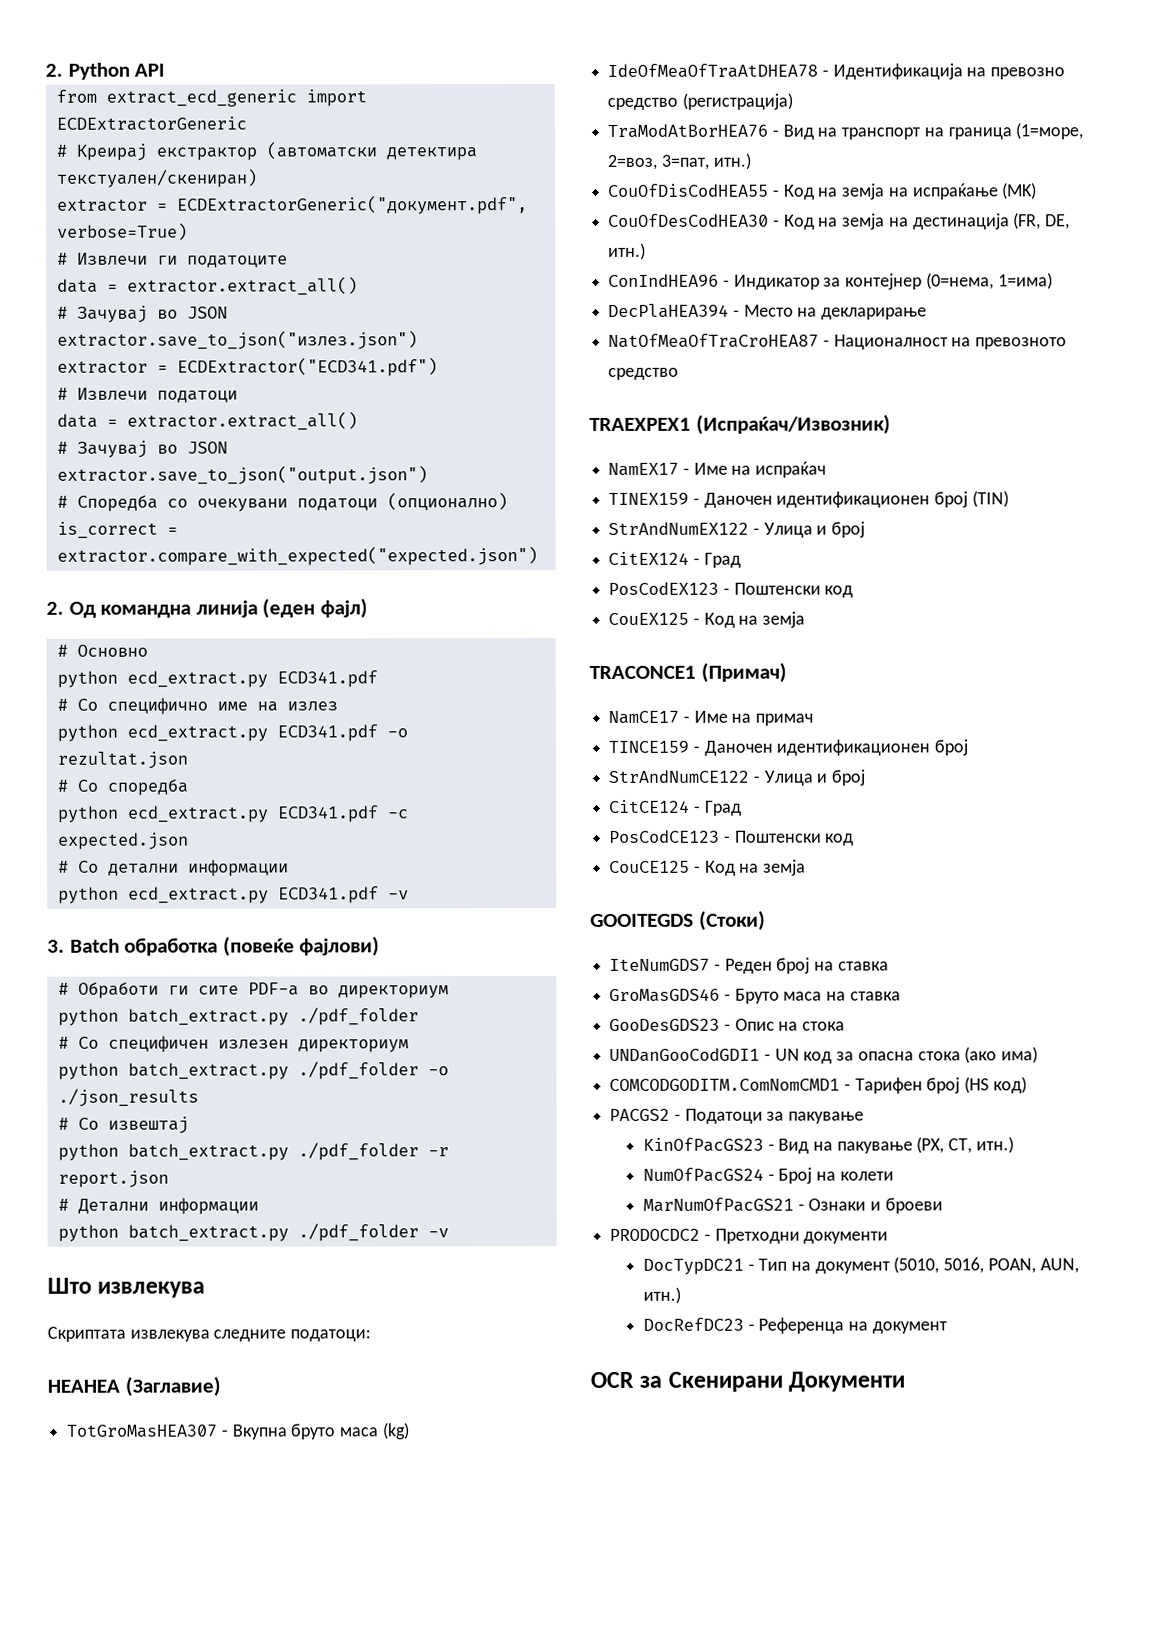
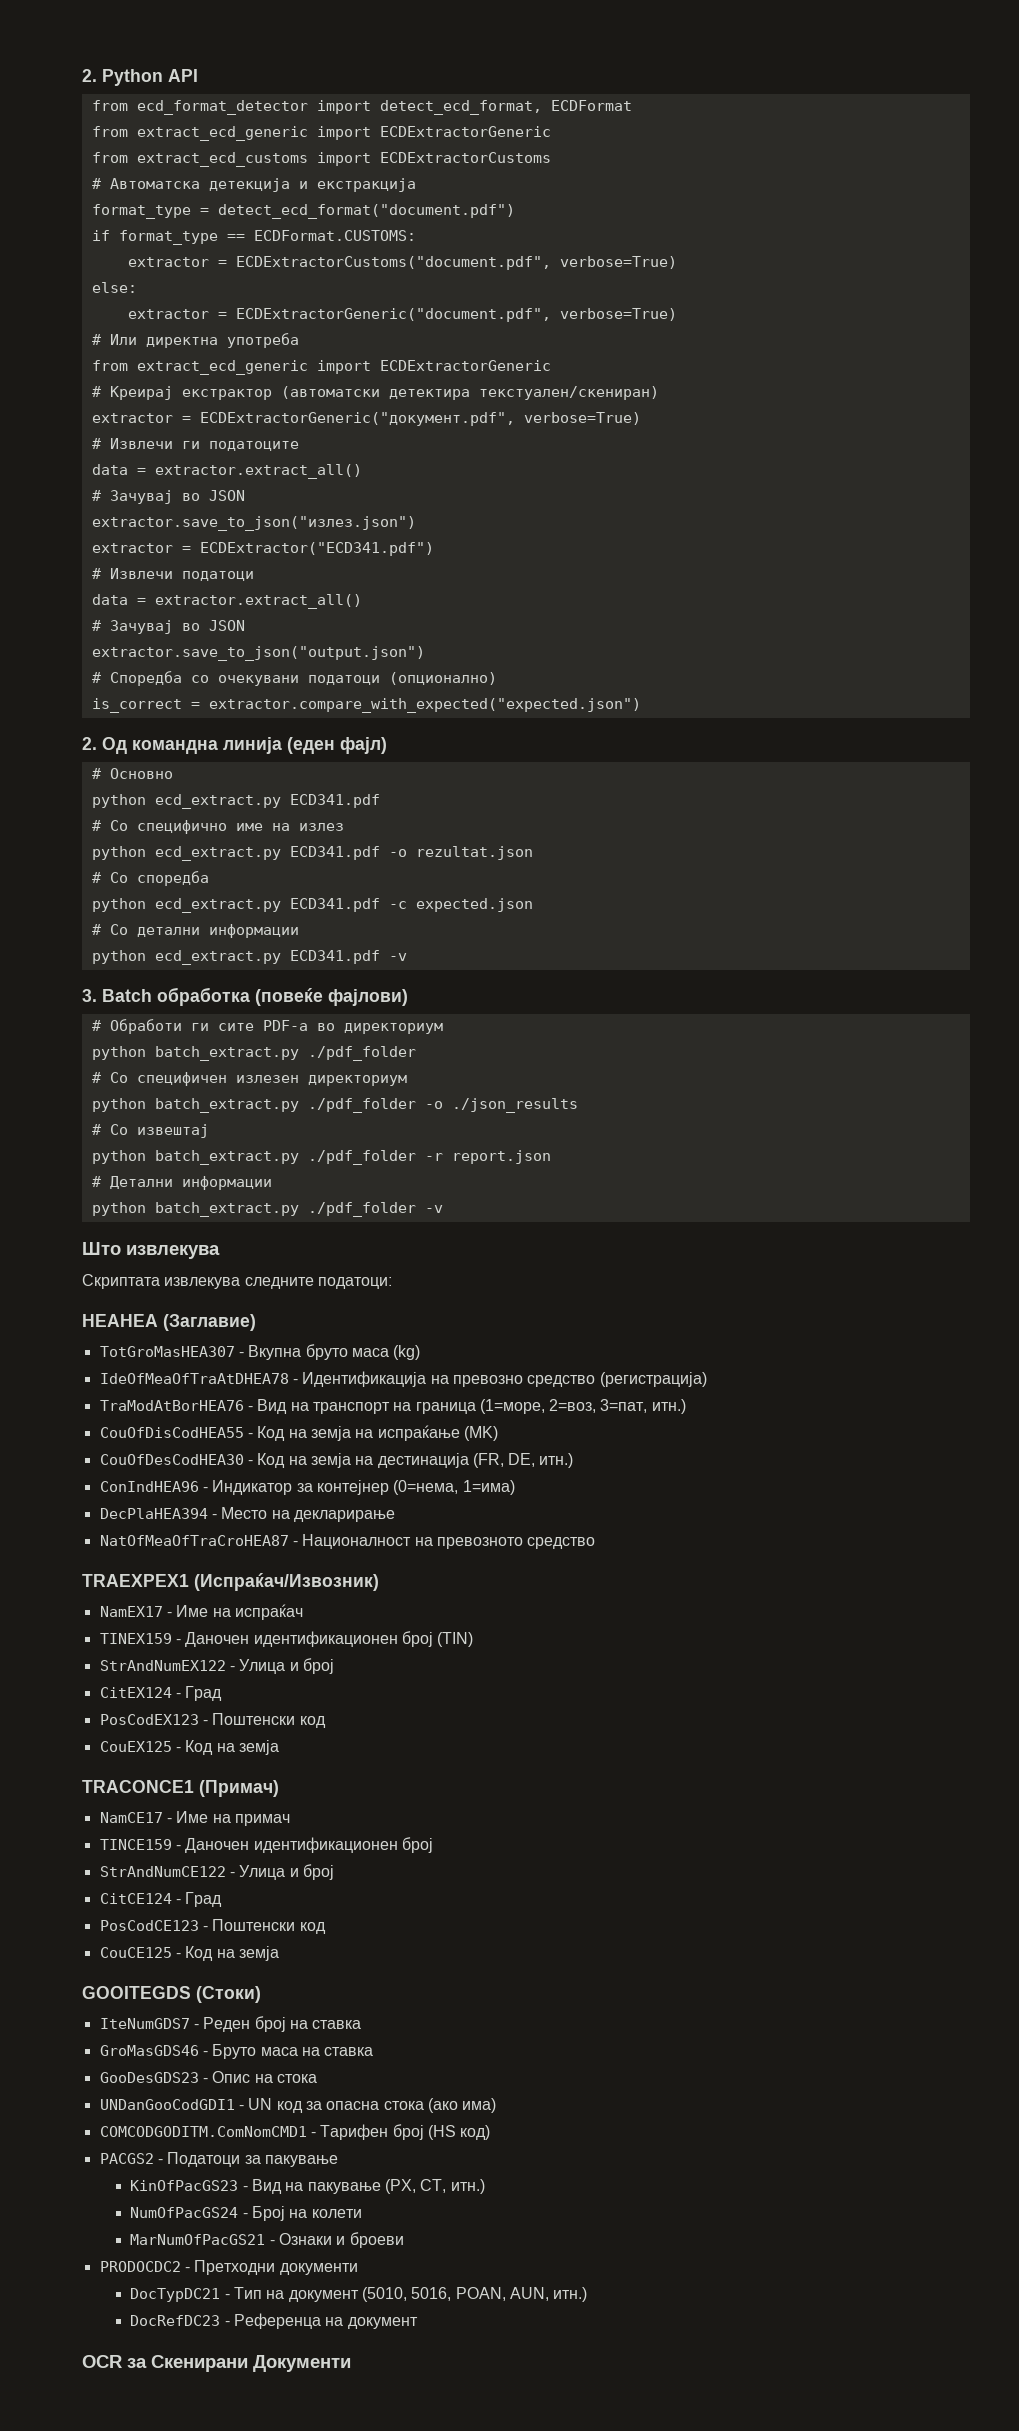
+ from ecd_format_detector import detect_ecd_format, ECDFormat
+ from extract_ecd_generic import ECDExtractorGeneric
+ from extract_ecd_customs import ECDExtractorCustoms
+ # Автоматска детекција и екстракција
+ format_type = detect_ecd_format("document.pdf")
+ if format_type == ECDFormat.CUSTOMS:
+ extractor = ECDExtractorCustoms("document.pdf", verbose=True)
+ else:
+ extractor = ECDExtractorGeneric("document.pdf", verbose=True)
+ # Или директна употреба

